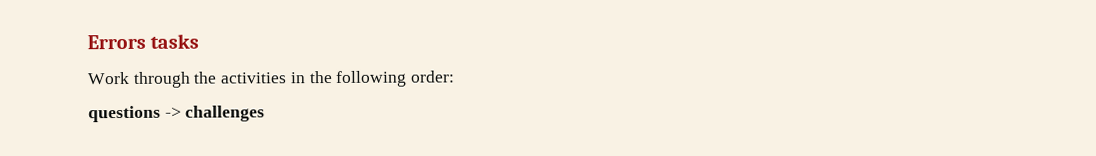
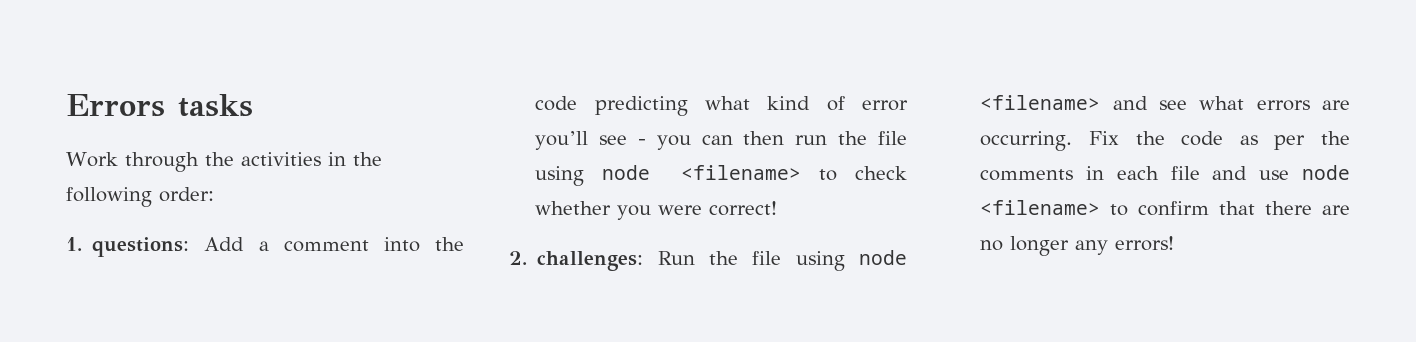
- questions -> challenges
+ 1. questions: Add a comment into the code predicting what kind of error you’ll see - you can then run the file using node <filename> to check whether you were correct!
+ 2. challenges: Run the file using node <filename> and see what errors are occurring. Fix the code as per the comments in each file and use node <filename> to confirm that there are no longer any errors!

